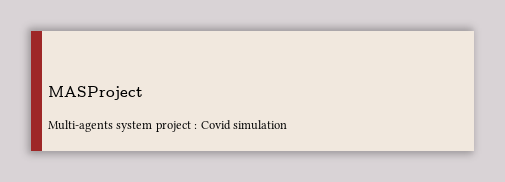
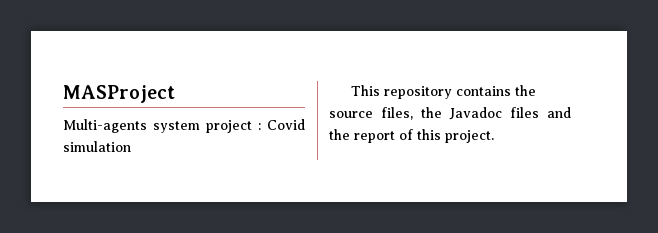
+ This repository contains the source files, the Javadoc files and the report of this project.

